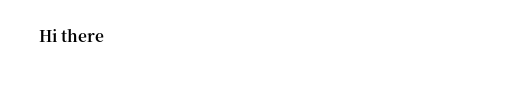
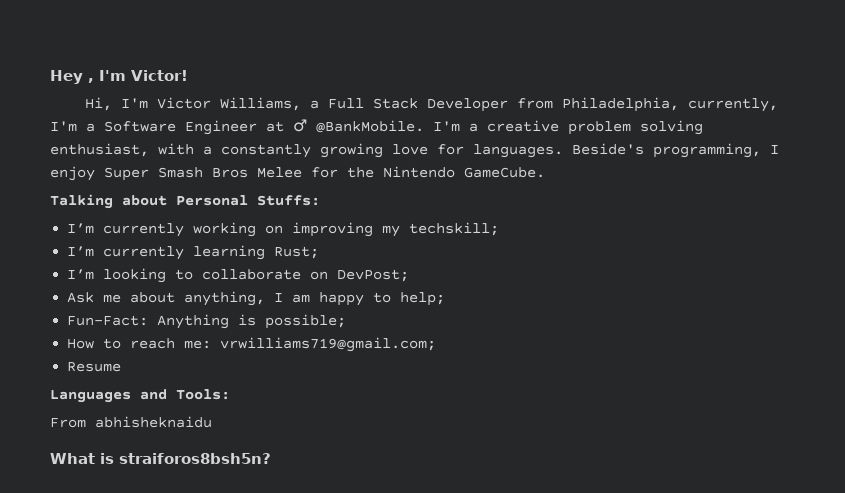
- Hi there
+ Hey , I'm Victor!
+ Hi, I'm Victor Williams, a Full Stack Developer from Philadelphia, currently, I'm a Software Engineer at ♂ @BankMobile. I'm a creative problem solving enthusiast, with a constantly growing love for languages. Beside's programming, I enjoy Super Smash Bros Melee for the Nintendo GameCube.
+ Talking about Personal Stuffs:
+ I’m currently working on improving my techskill;
+ I’m currently learning Rust;
+ I’m looking to collaborate on DevPost;
+ Ask me about anything, I am happy to help;
+ Fun-Fact: Anything is possible;
+ How to reach me: vrwilliams719@gmail.com;
+ Resume
+ Languages and Tools:
+ From abhisheknaidu
+ What is straiforos8bsh5n?

